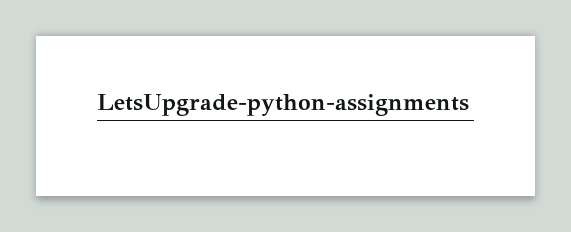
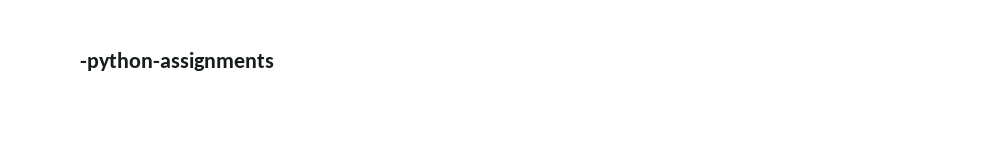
- LetsUpgrade-python-assignments
+ -python-assignments

